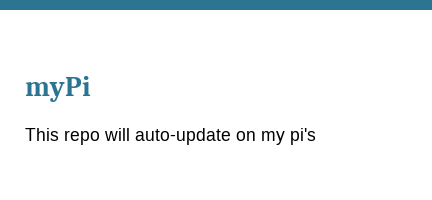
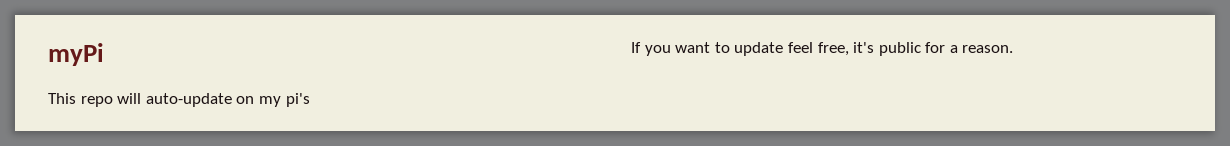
+ If you want to update feel free, it's public for a reason.

